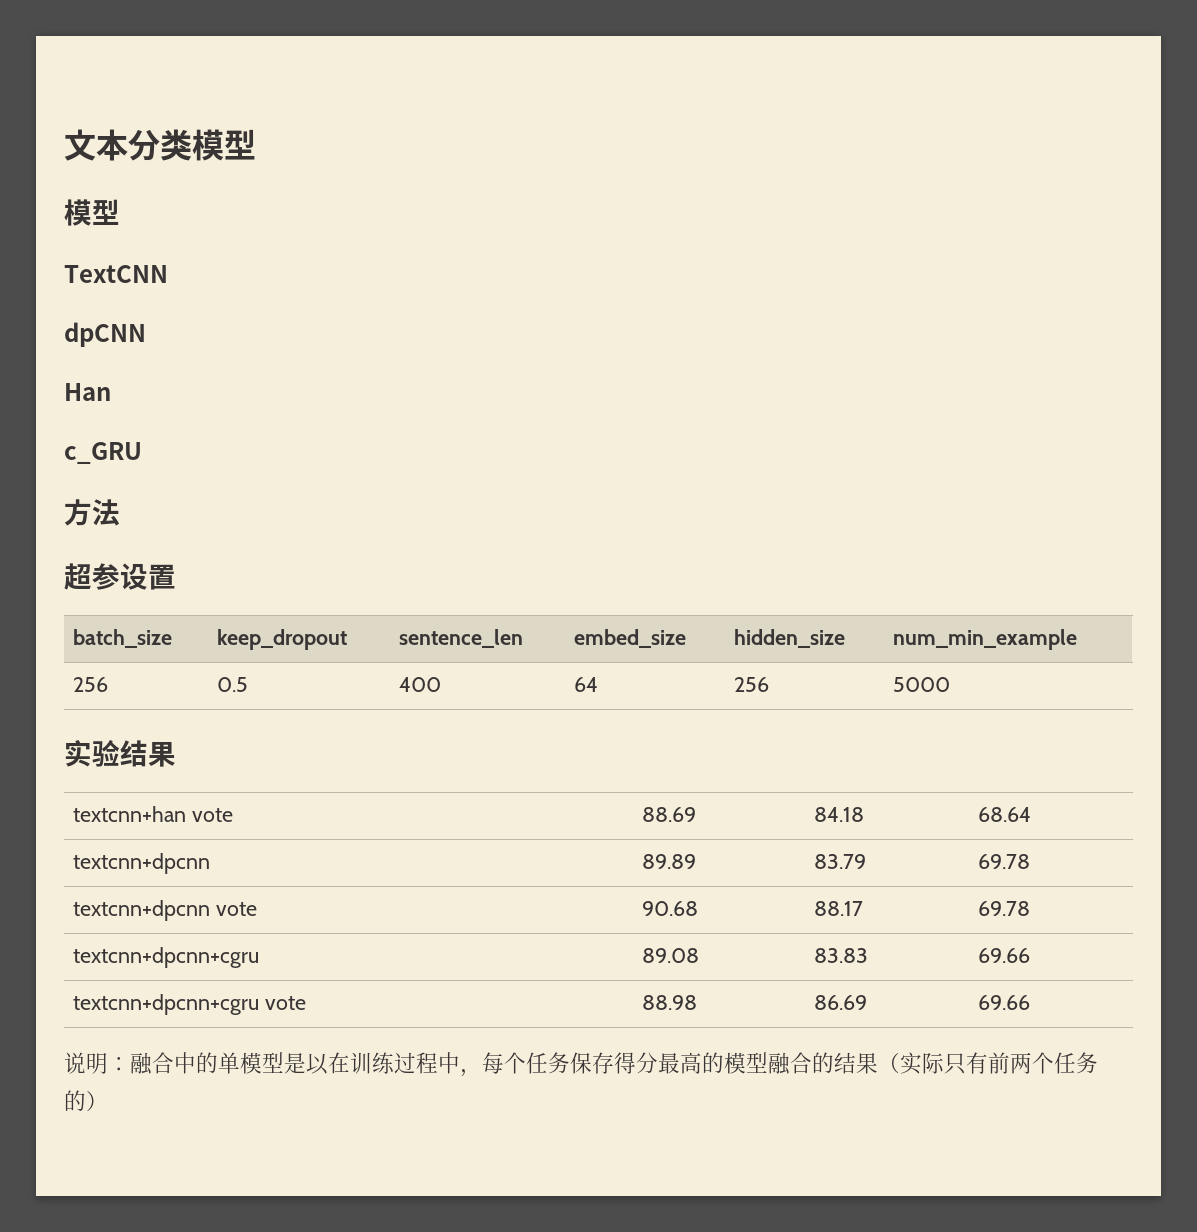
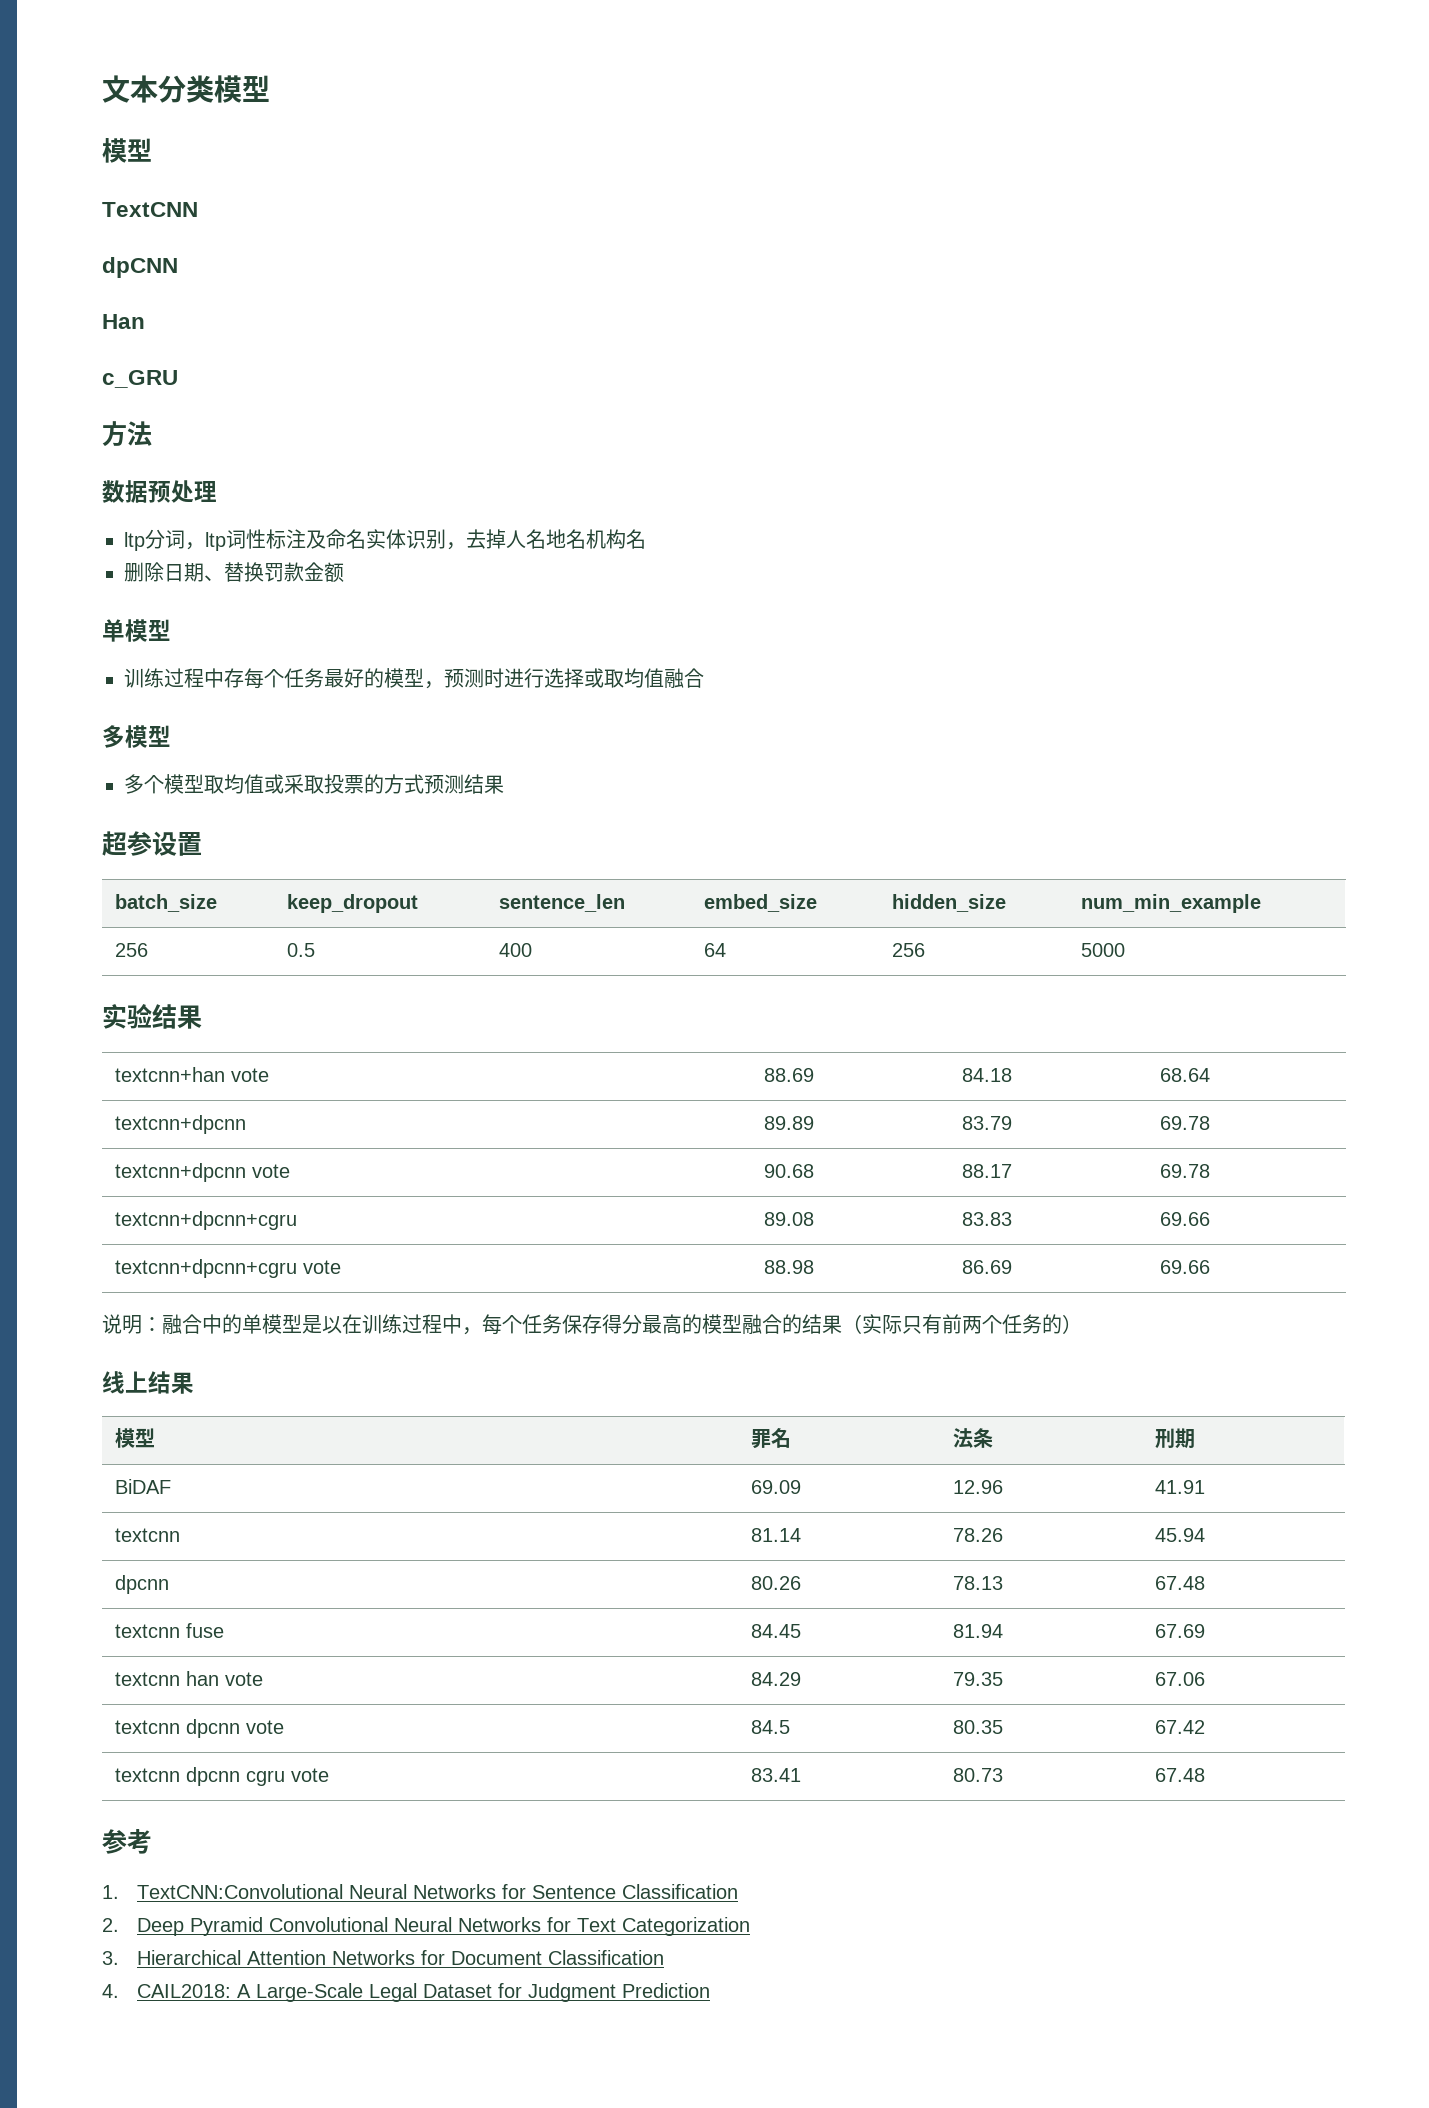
+ 数据预处理
+ ltp分词，ltp词性标注及命名实体识别，去掉人名地名机构名
+ 删除日期、替换罚款金额
+ 单模型
+ 训练过程中存每个任务最好的模型，预测时进行选择或取均值融合
+ 多模型
+ 多个模型取均值或采取投票的方式预测结果
+ 线上结果
+ 模型 | 罪名 | 法条 | 刑期
+ BiDAF | 69.09 | 12.96 | 41.91
+ textcnn | 81.14 | 78.26 | 45.94
+ dpcnn | 80.26 | 78.13 | 67.48
+ textcnn fuse | 84.45 | 81.94 | 67.69
+ textcnn han vote | 84.29 | 79.35 | 67.06
+ textcnn dpcnn vote | 84.5 | 80.35 | 67.42
+ textcnn dpcnn cgru vote | 83.41 | 80.73 | 67.48
+ 参考
+ 1. TextCNN:Convolutional Neural Networks for Sentence Classification
+ 2. Deep Pyramid Convolutional Neural Networks for Text Categorization
+ 3. Hierarchical Attention Networks for Document Classification
+ 4. CAIL2018: A Large-Scale Legal Dataset for Judgment Prediction

